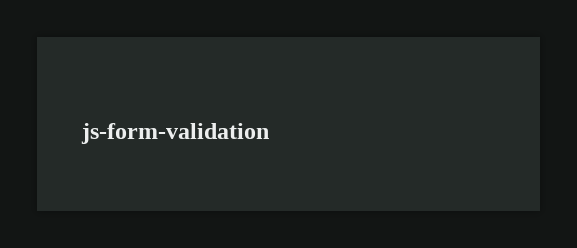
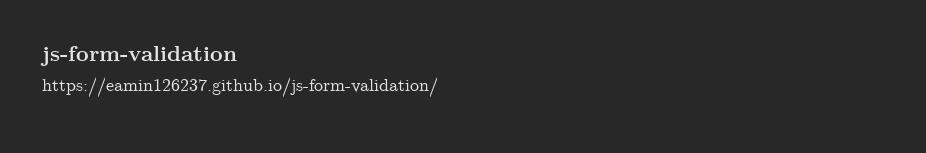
+ https://eamin126237.github.io/js-form-validation/

